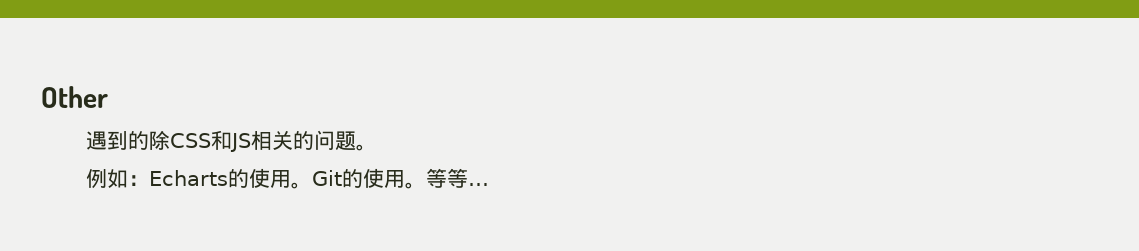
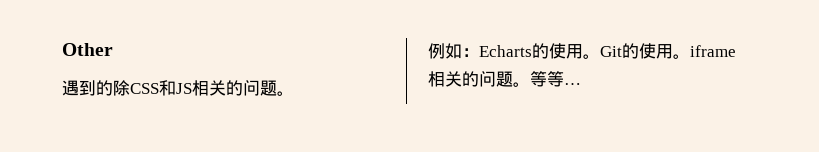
- Git的使用。
+ Git的使用。iframe相关的问题。

